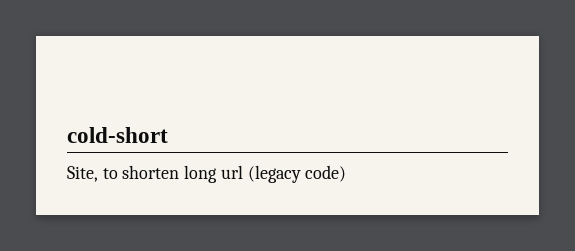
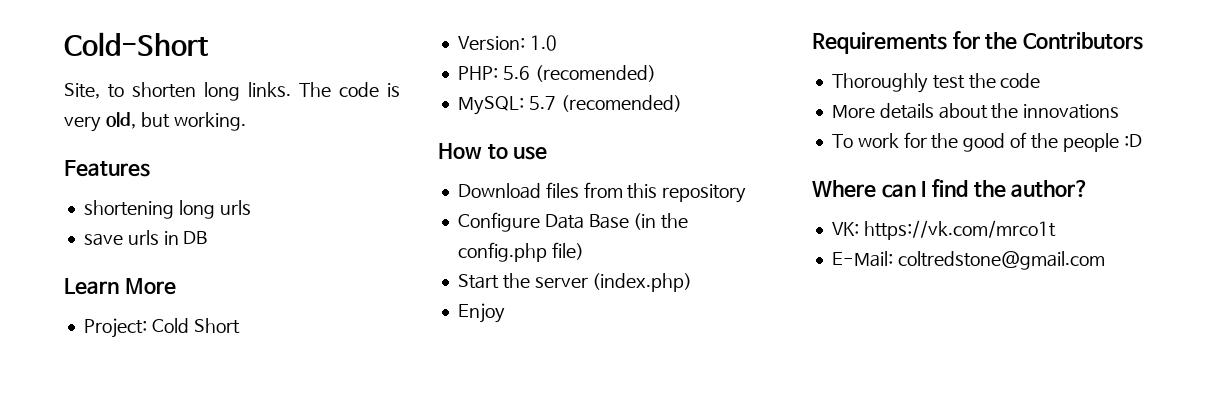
- cold-short
+ Cold-Short
- Site, to shorten long url (legacy code)
+ Site, to shorten long links. The code is very old, but working.
+ Features
+ shortening long urls
+ save urls in DB
+ Learn More
+ Project: Cold Short
+ Version: 1.0
+ PHP: 5.6 (recomended)
+ MySQL: 5.7 (recomended)
+ How to use
+ Download files from this repository
+ Configure Data Base (in the config.php file)
+ Start the server (index.php)
+ Enjoy
+ Requirements for the Contributors
+ Thoroughly test the code
+ More details about the innovations
+ To work for the good of the people :D
+ Where can I find the author?
+ VK: https://vk.com/mrco1t
+ E-Mail: coltredstone@gmail.com

